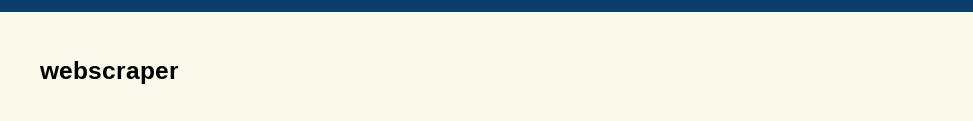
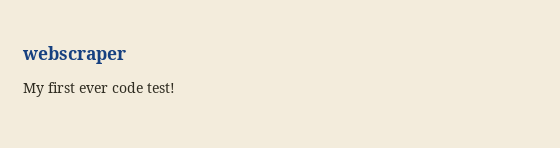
+ My first ever code test!

